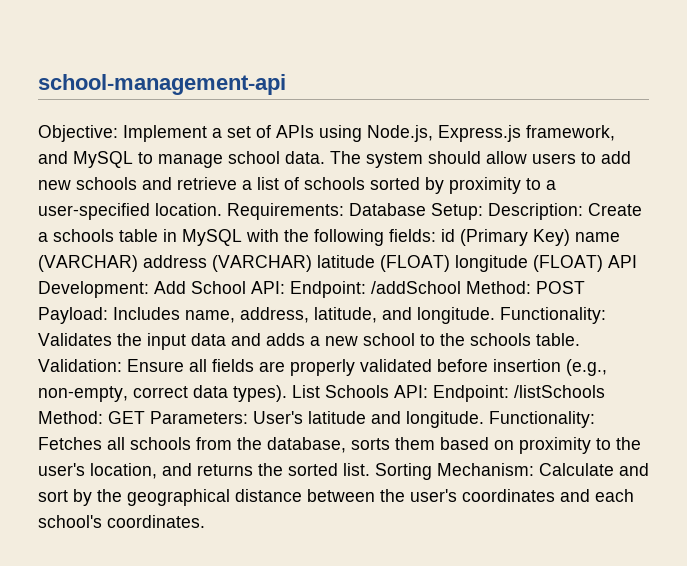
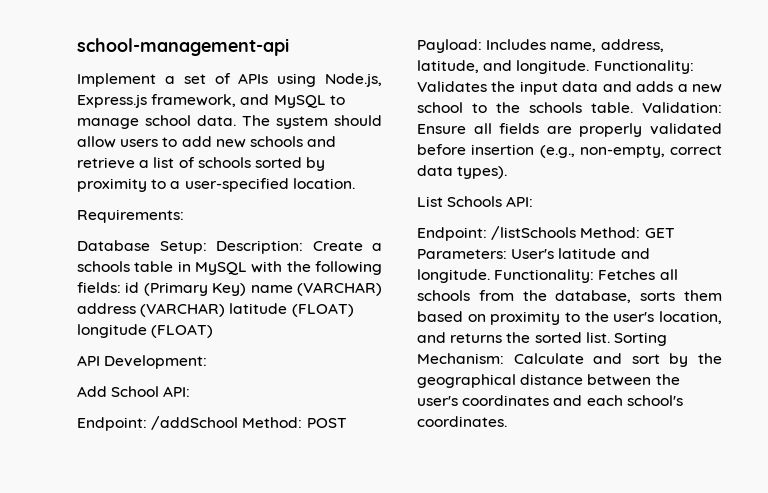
- Objective: Implement a set of APIs using Node.js, Express.js framework, and MySQL to manage school data.
+ Implement a set of APIs using Node.js, Express.js framework, and MySQL to manage school data.
- The system should allow users to add new schools and retrieve a list of schools sorted by proximity to a user-specified location. Requirements: Database Setup:
+ The system should allow users to add new schools and retrieve a list of schools sorted by proximity to a user-specified location.
+ Requirements:
+ Database Setup:
- id (Primary Key) name (VARCHAR) address (VARCHAR) latitude (FLOAT) longitude (FLOAT) API Development: Add School API: Endpoint:
+ id (Primary Key) name (VARCHAR) address (VARCHAR) latitude (FLOAT) longitude (FLOAT)
+ API Development:
+ Add School API:
+ Endpoint:
- Validation: Ensure all fields are properly validated before insertion (e.g., non-empty, correct data types). List Schools API: Endpoint: /listSchools Method: GET Parameters: User's latitude and longitude.
+ Validation: Ensure all fields are properly validated before insertion (e.g., non-empty, correct data types).
+ List Schools API:
+ Endpoint: /listSchools Method: GET Parameters: User's latitude and longitude.

